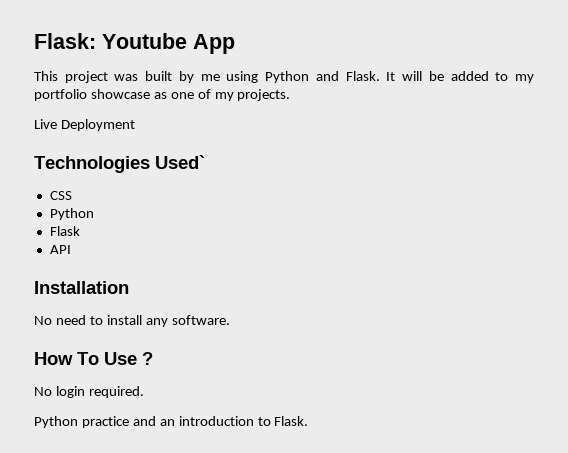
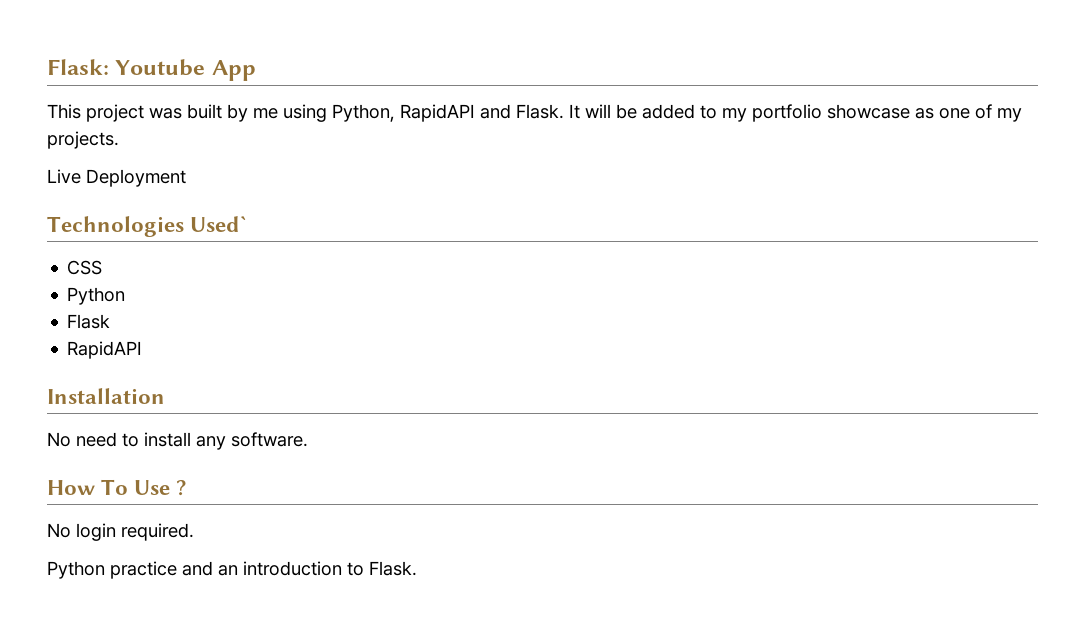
- This project was built by me using Python and Flask.
+ This project was built by me using Python, RapidAPI and Flask.
  Flask
- API
+ RapidAPI

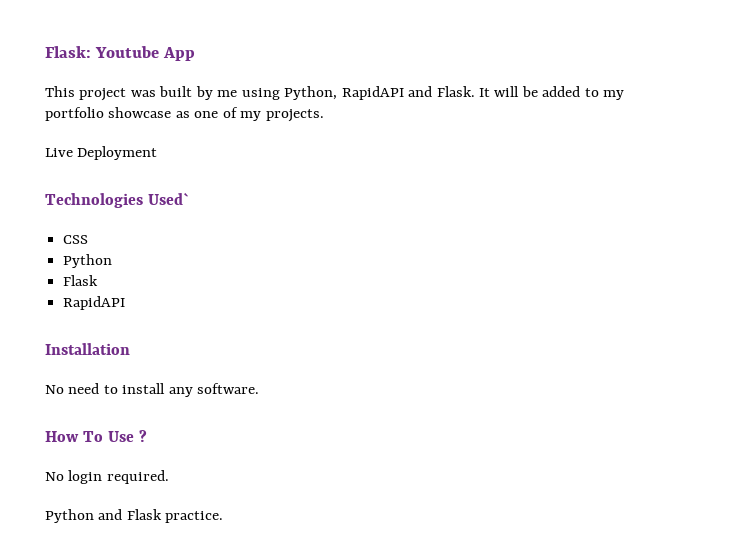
- Python practice and an introduction to Flask.
+ Python and Flask practice.

